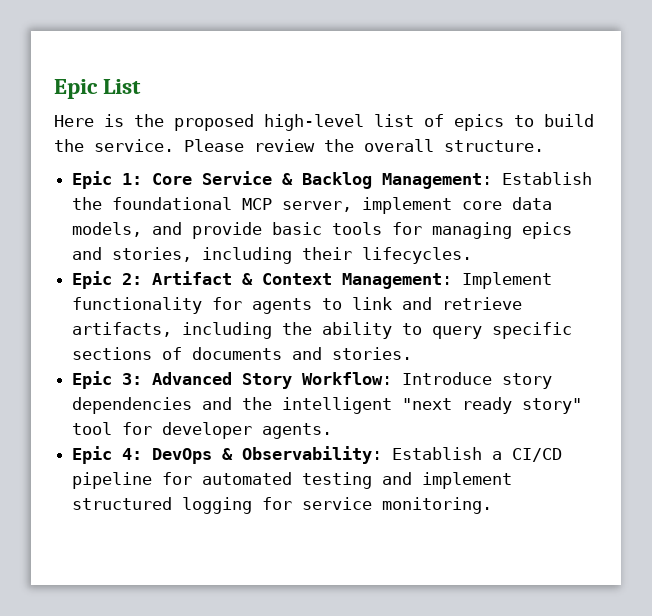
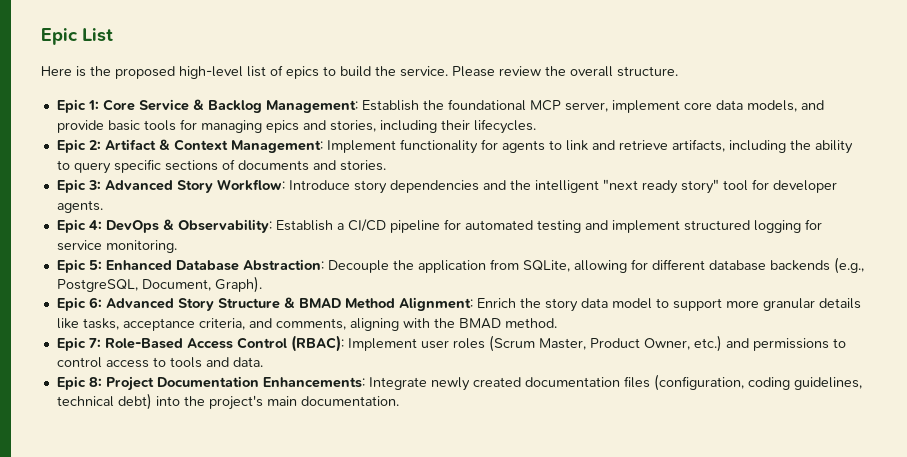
+ Epic 5: Enhanced Database Abstraction: Decouple the application from SQLite, allowing for different database backends (e.g., PostgreSQL, Document, Graph).
+ Epic 6: Advanced Story Structure & BMAD Method Alignment: Enrich the story data model to support more granular details like tasks, acceptance criteria, and comments, aligning with the BMAD method.
+ Epic 7: Role-Based Access Control (RBAC): Implement user roles (Scrum Master, Product Owner, etc.) and permissions to control access to tools and data.
+ Epic 8: Project Documentation Enhancements: Integrate newly created documentation files (configuration, coding guidelines, technical debt) into the project's main documentation.

